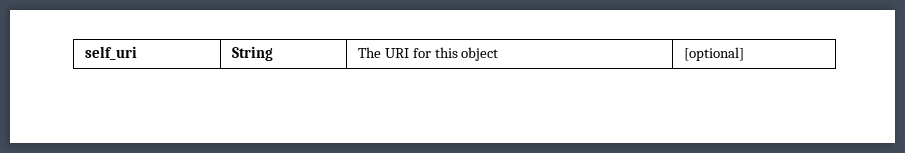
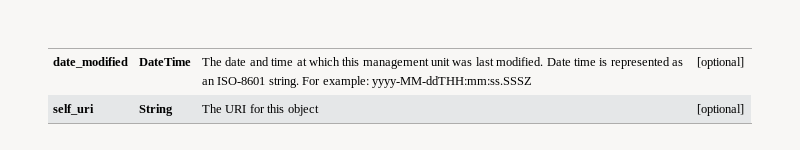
+ date_modified | DateTime | The date and time at which this management unit was last modified. Date time is represented as an ISO-8601 string. For example: yyyy-MM-ddTHH:mm:ss.SSSZ | [optional]

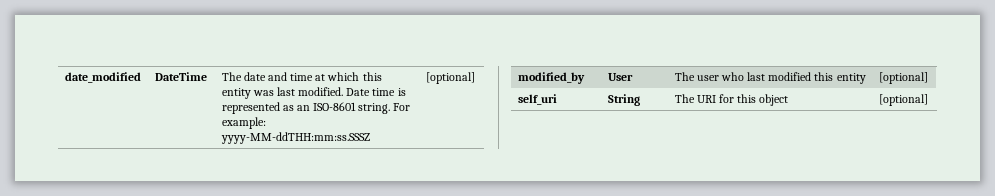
- date_modified | DateTime | The date and time at which this management unit was last modified. Date time is represented as an ISO-8601 string. For example: yyyy-MM-ddTHH:mm:ss.SSSZ | [optional]
+ date_modified | DateTime | The date and time at which this entity was last modified. Date time is represented as an ISO-8601 string. For example: yyyy-MM-ddTHH:mm:ss.SSSZ | [optional]
+ modified_by | User | The user who last modified this entity | [optional]

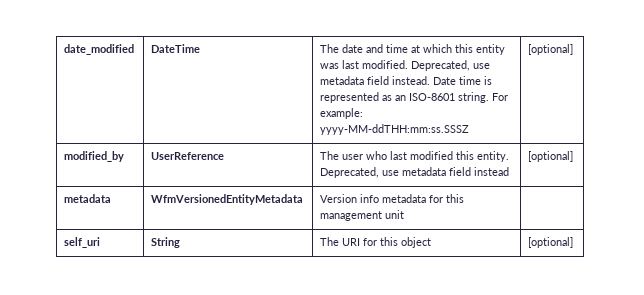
- date_modified | DateTime | The date and time at which this entity was last modified. Date time is represented as an ISO-8601 string. For example: yyyy-MM-ddTHH:mm:ss.SSSZ | [optional]
+ date_modified | DateTime | The date and time at which this entity was last modified. Deprecated, use metadata field instead. Date time is represented as an ISO-8601 string. For example: yyyy-MM-ddTHH:mm:ss.SSSZ | [optional]
- modified_by | User | The user who last modified this entity | [optional]
+ modified_by | UserReference | The user who last modified this entity. Deprecated, use metadata field instead | [optional]
+ metadata | WfmVersionedEntityMetadata | Version info metadata for this management unit |

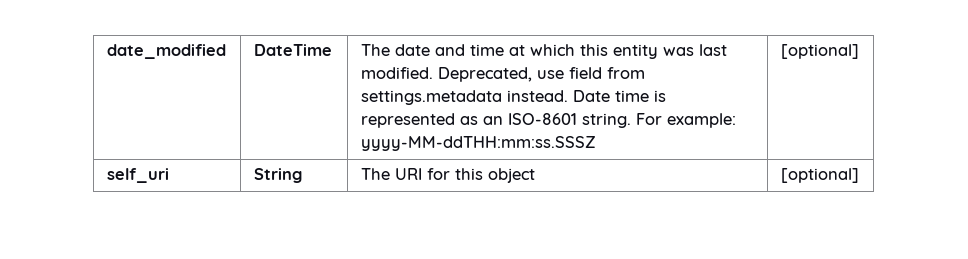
- date_modified | DateTime | The date and time at which this entity was last modified. Deprecated, use metadata field instead. Date time is represented as an ISO-8601 string. For example: yyyy-MM-ddTHH:mm:ss.SSSZ | [optional]
+ date_modified | DateTime | The date and time at which this entity was last modified. Deprecated, use field from settings.metadata instead. Date time is represented as an ISO-8601 string. For example: yyyy-MM-ddTHH:mm:ss.SSSZ | [optional]
- modified_by | UserReference | The user who last modified this entity. Deprecated, use metadata field instead | [optional]
- metadata | WfmVersionedEntityMetadata | Version info metadata for this management unit |

